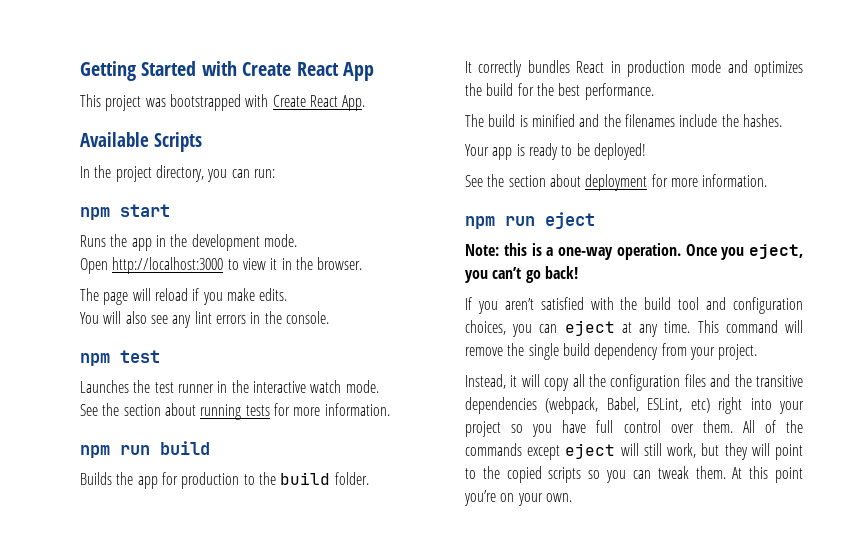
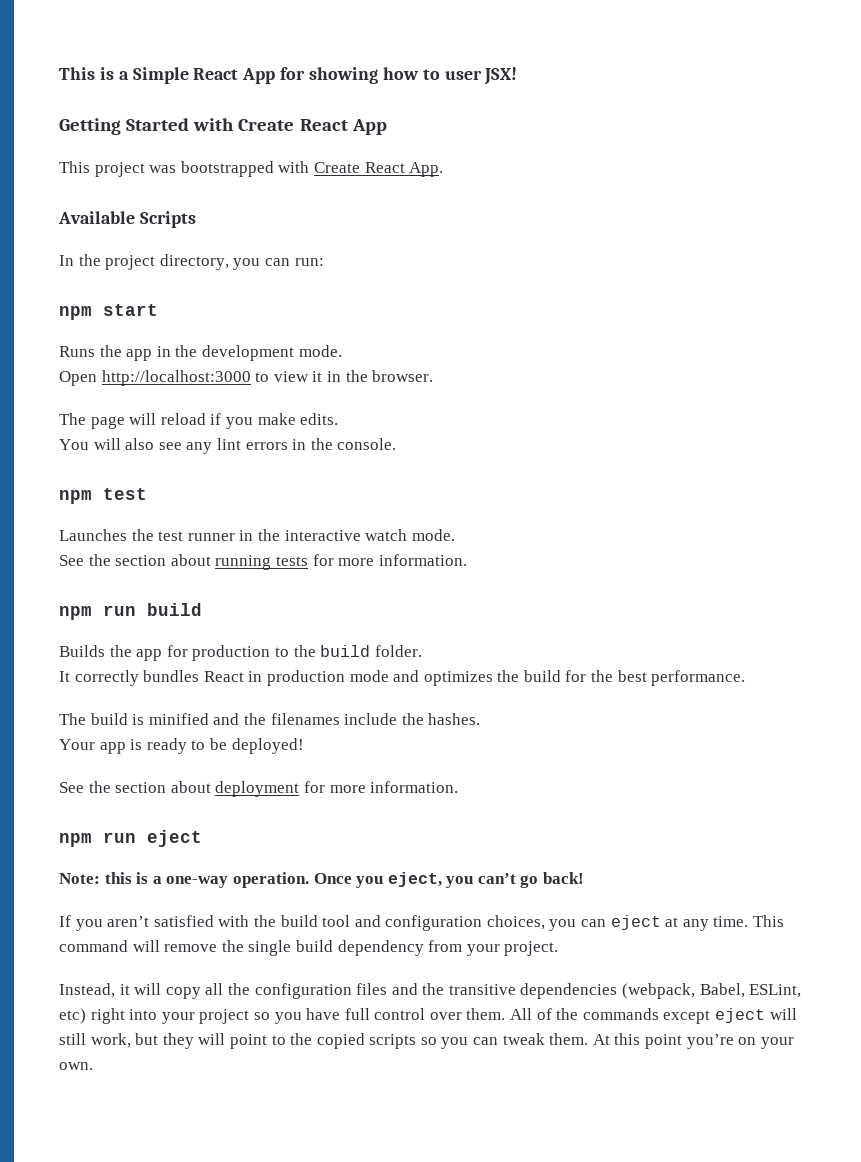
+ This is a Simple React App for showing how to user JSX!

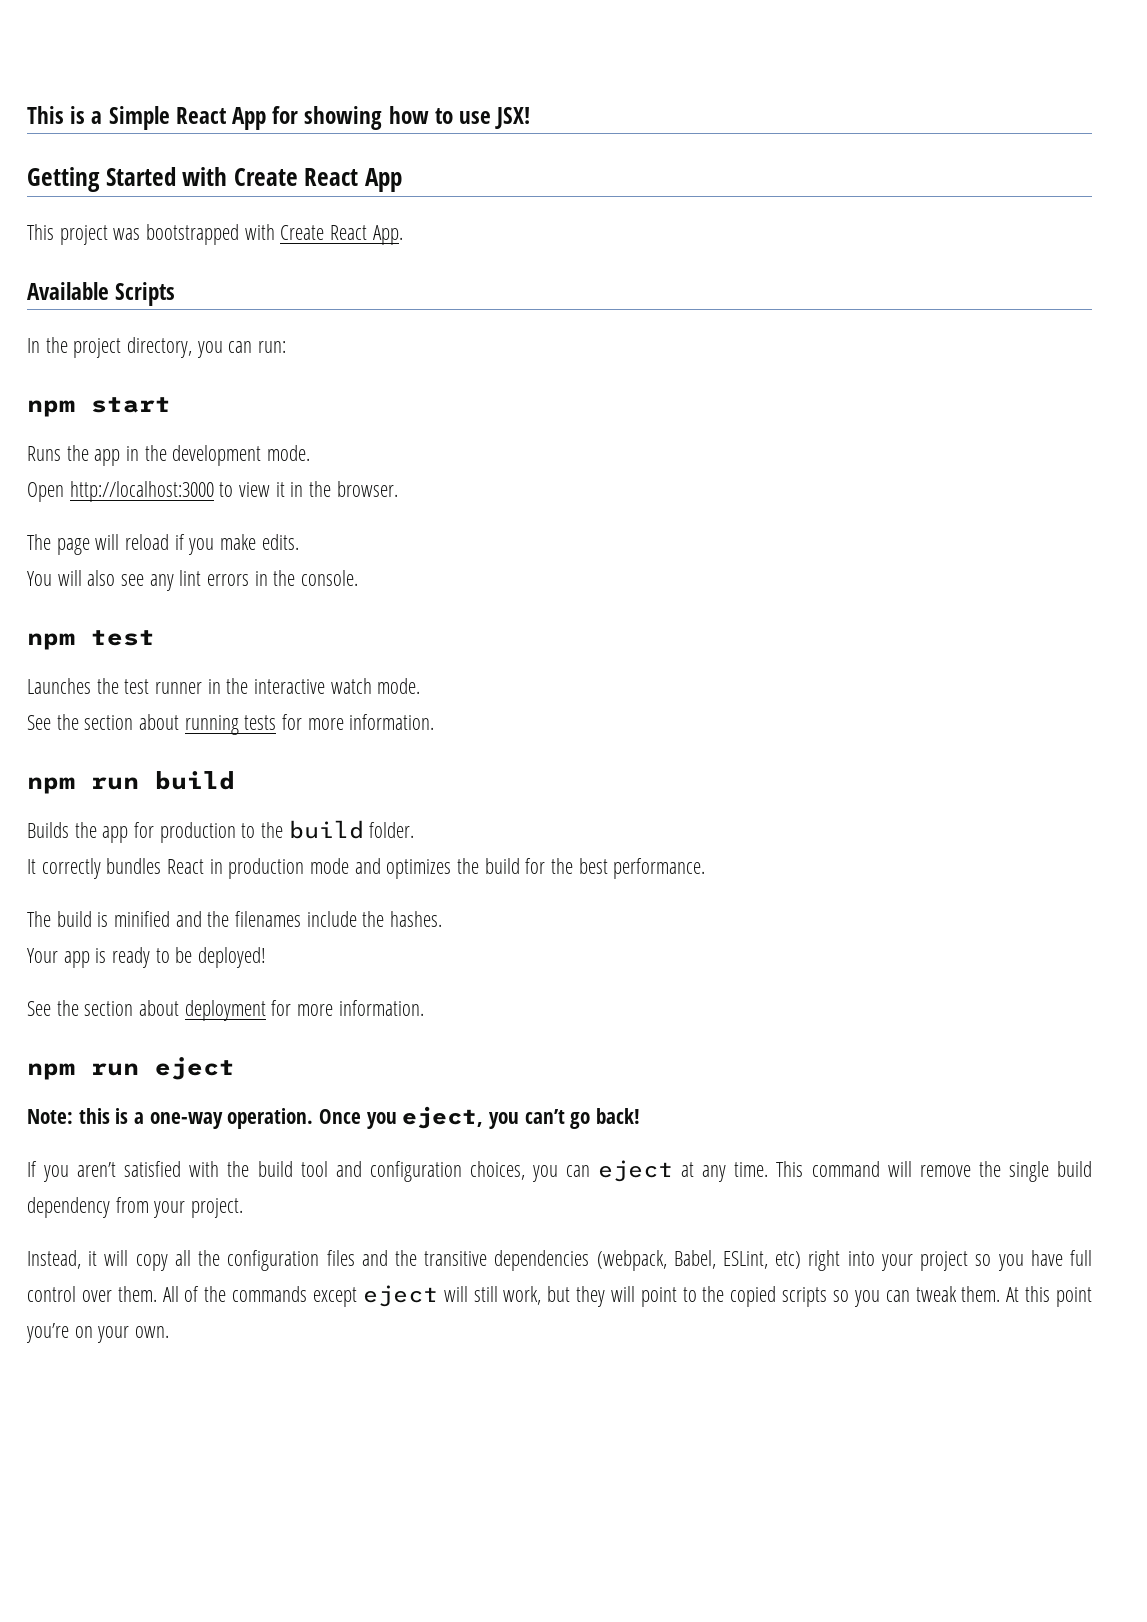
- This is a Simple React App for showing how to user JSX!
+ This is a Simple React App for showing how to use JSX!

